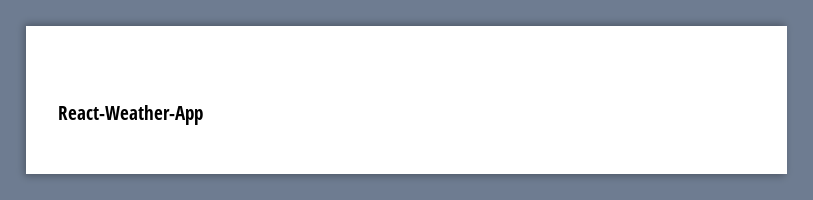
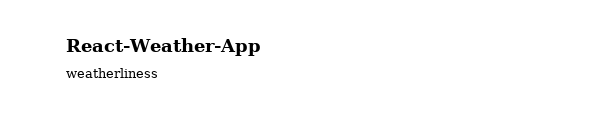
+ weatherliness

